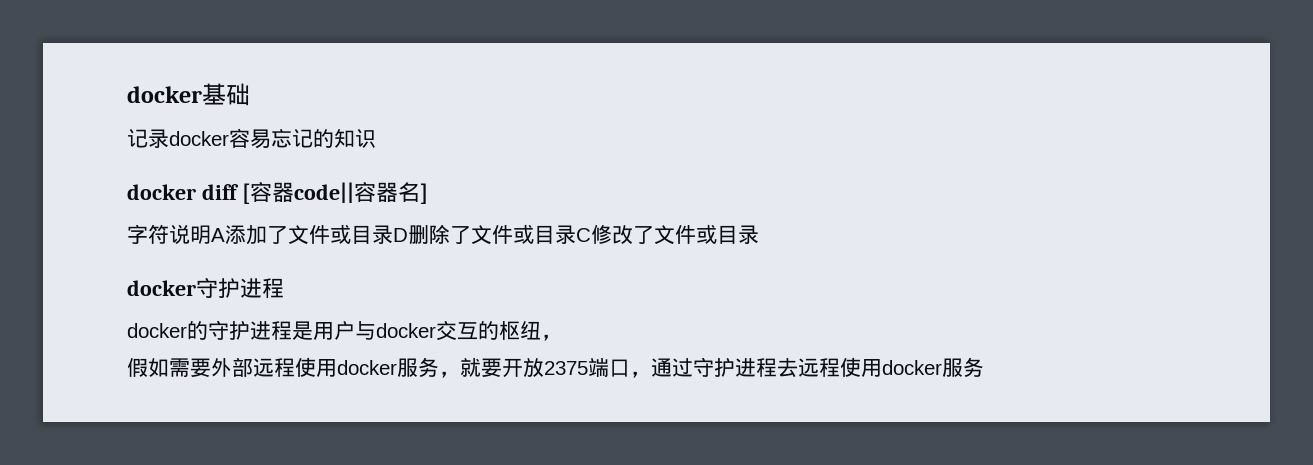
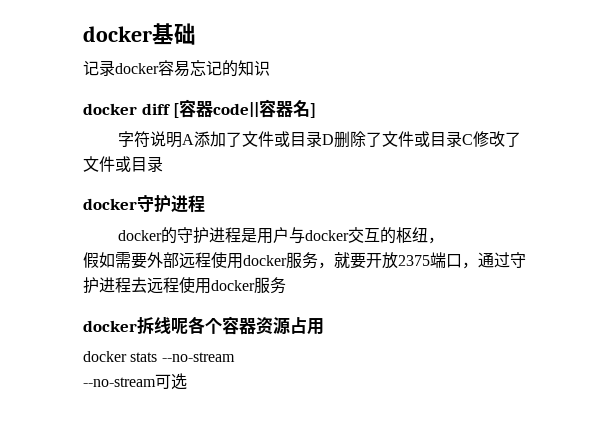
+ docker拆线呢各个容器资源占用
+ docker stats --no-stream
+ --no-stream可选

